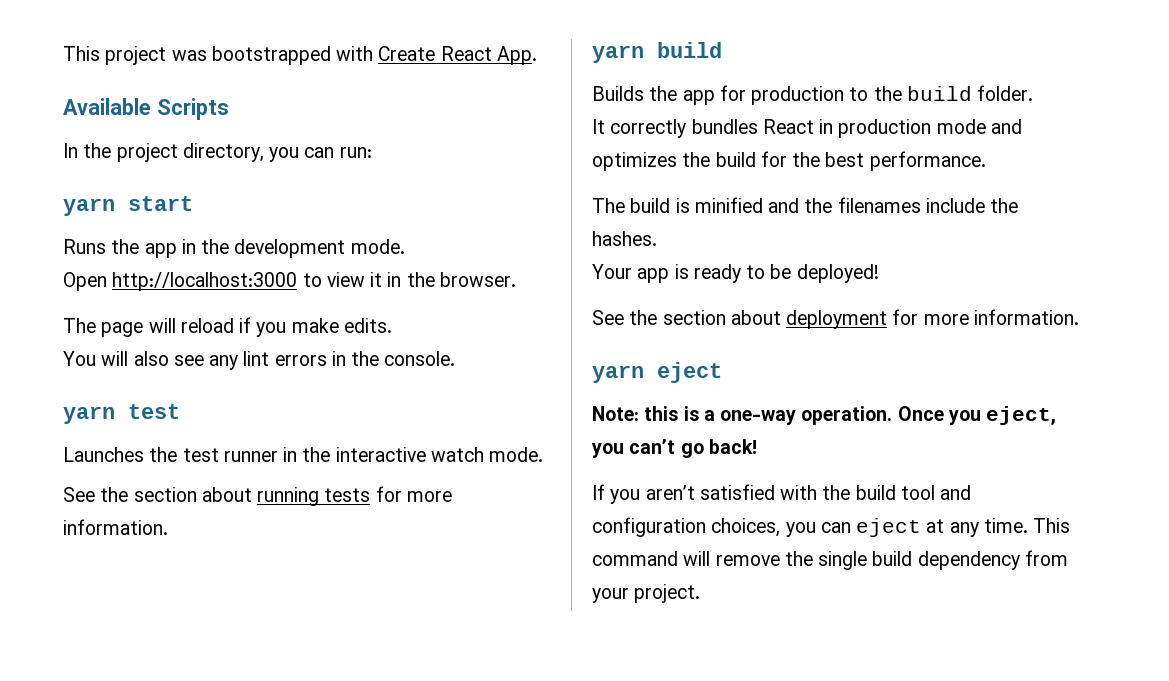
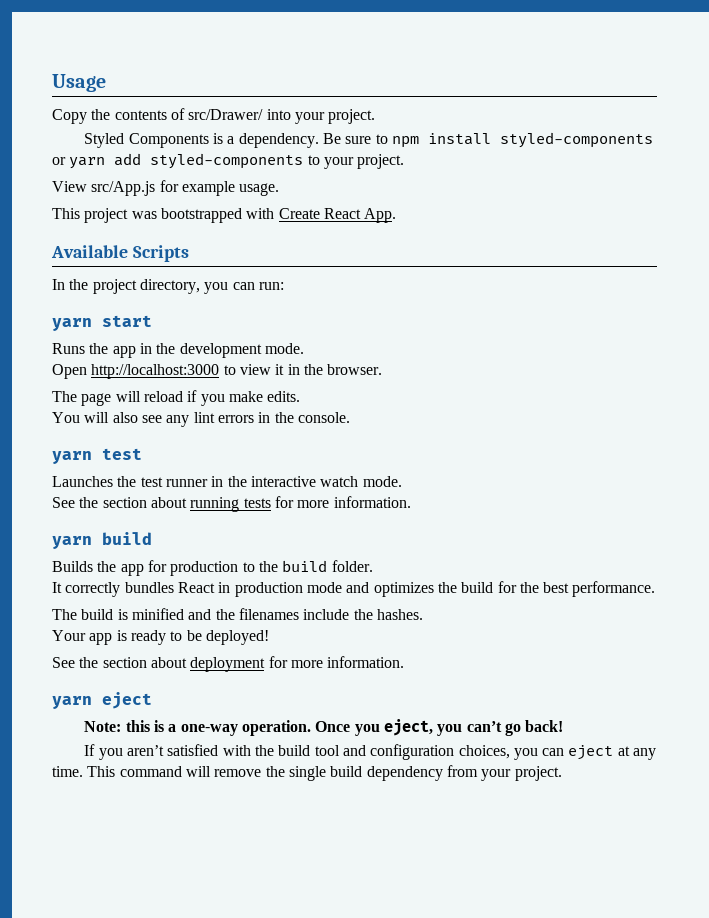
+ Usage
+ Copy the contents of src/Drawer/ into your project.
+ Styled Components is a dependency. Be sure to npm install styled-components or yarn add styled-components to your project.
+ View src/App.js for example usage.

